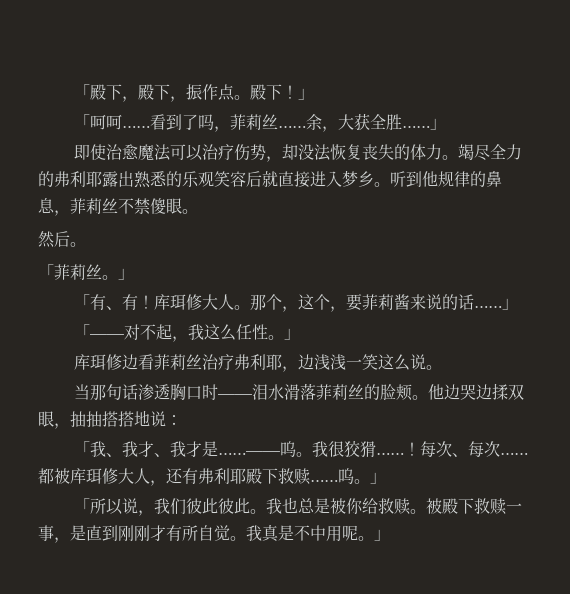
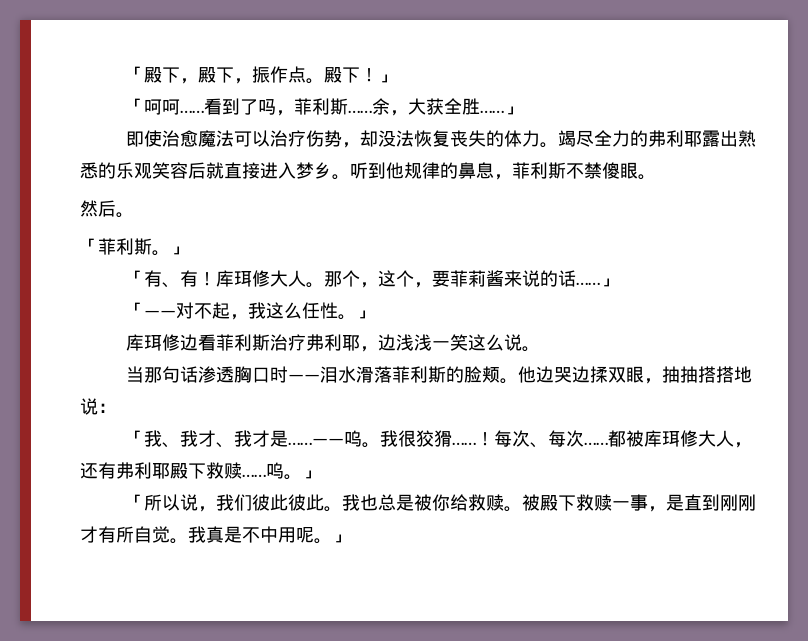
- 看到了吗，菲莉丝……
+ 看到了吗，菲利斯……
- 听到他规律的鼻息，菲莉丝不禁傻眼。
+ 听到他规律的鼻息，菲利斯不禁傻眼。
- 「菲莉丝。」
+ 「菲利斯。」
- 库珥修边看菲莉丝治疗弗利耶，边浅浅一笑这么说。
+ 库珥修边看菲利斯治疗弗利耶，边浅浅一笑这么说。
- 当那句话渗透胸口时——泪水滑落菲莉丝的脸颊。
+ 当那句话渗透胸口时——泪水滑落菲利斯的脸颊。

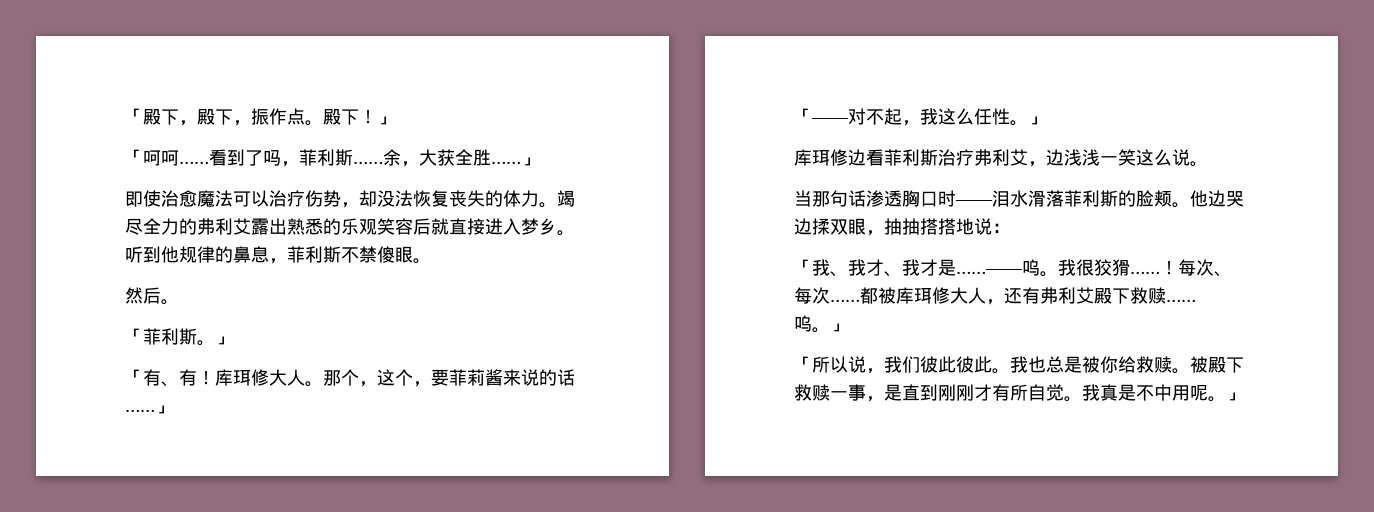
- 竭尽全力的弗利耶露出熟悉的乐观笑容后就直接进入梦乡。
+ 竭尽全力的弗利艾露出熟悉的乐观笑容后就直接进入梦乡。
- 库珥修边看菲利斯治疗弗利耶，边浅浅一笑这么说。
+ 库珥修边看菲利斯治疗弗利艾，边浅浅一笑这么说。
- 都被库珥修大人，还有弗利耶殿下救赎……
+ 都被库珥修大人，还有弗利艾殿下救赎……

